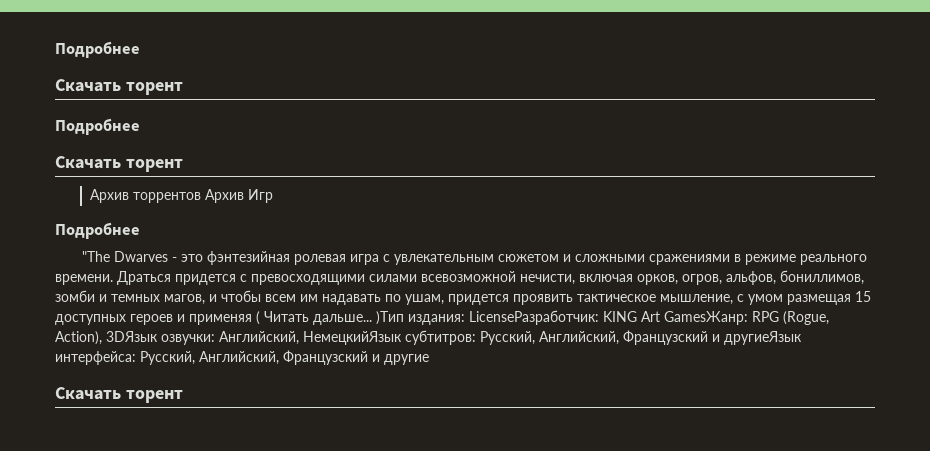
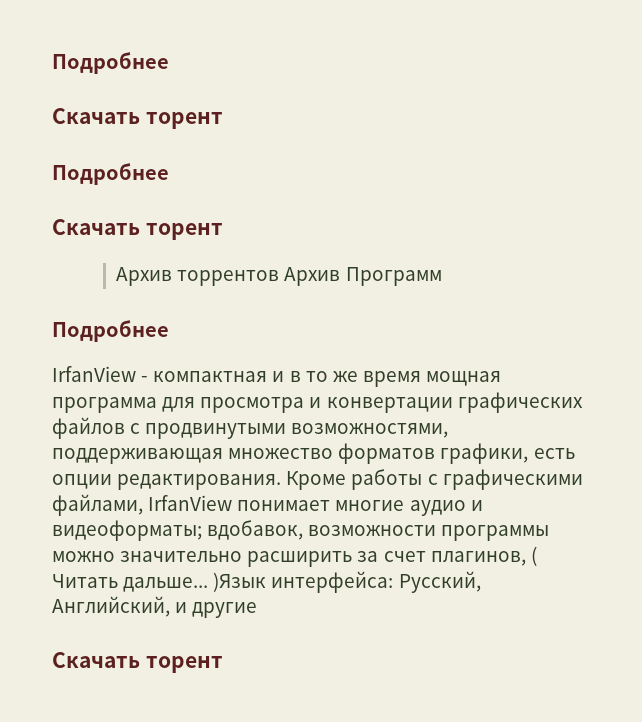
- Архив торрентов Архив Игр
+ Архив торрентов Архив Программ
  Подробнее
- "The Dwarves - это фэнтезийная ролевая игра с увлекательным сюжетом и сложными сражениями в режиме реального времени. Драться придется с превосходящими силами всевозможной нечисти, включая орков, огров, альфов, бониллимов, зомби и темных магов, и чтобы всем им надавать по ушам, придется проявить тактическое мышление, с умом размещая 15 доступных героев и применяя ( Читать дальше... )Тип издания: LicenseРазработчик: KING Art GamesЖанр: RPG (Rogue, Action), 3DЯзык озвучки: Английский, НемецкийЯзык субтитров: Русский, Английский, Французский и другиеЯзык интерфейса: Русский, Английский, Французский и другие
+ IrfanView - компактная и в то же время мощная программа для просмотра и конвертации графических файлов с продвинутыми возможностями, поддерживающая множество форматов графики, есть опции редактирования. Кроме работы с графическими файлами, IrfanView понимает многие аудио и видеоформаты; вдобавок, возможности программы можно значительно расширить за счет плагинов, ( Читать дальше... )Язык интерфейса: Русский, Английский, и другие

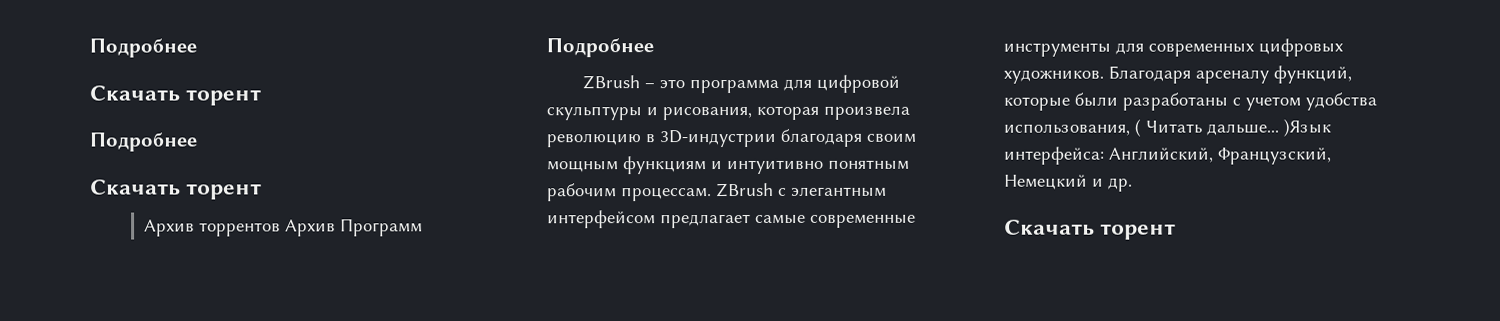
- IrfanView - компактная и в то же время мощная программа для просмотра и конвертации графических файлов с продвинутыми возможностями, поддерживающая множество форматов графики, есть опции редактирования. Кроме работы с графическими файлами, IrfanView понимает многие аудио и видеоформаты; вдобавок, возможности программы можно значительно расширить за счет плагинов, ( Читать дальше... )Язык интерфейса: Русский, Английский, и другие
+ ZBrush – это программа для цифровой скульптуры и рисования, которая произвела революцию в 3D-индустрии благодаря своим мощным функциям и интуитивно понятным рабочим процессам. ZBrush с элегантным интерфейсом предлагает самые современные инструменты для современных цифровых художников. Благодаря арсеналу функций, которые были разработаны с учетом удобства использования, ( Читать дальше... )Язык интерфейса: Английский, Французский, Немецкий и др.

